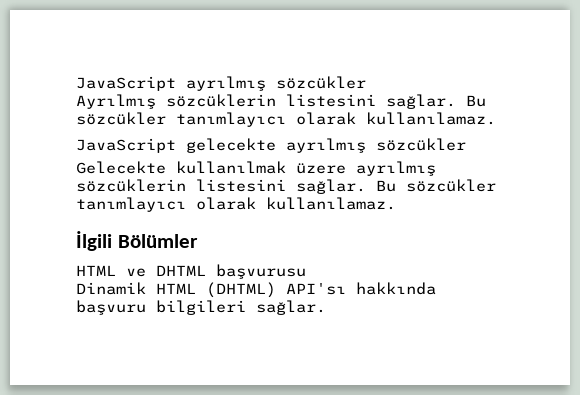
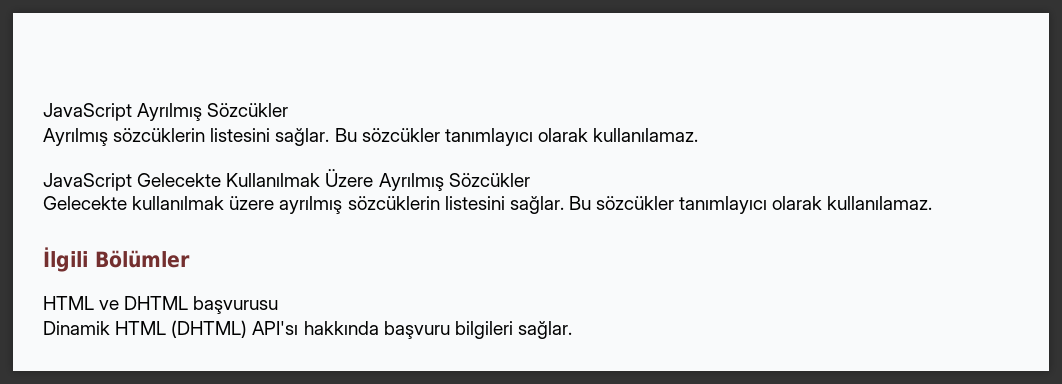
- JavaScript ayrılmış sözcükler
+ JavaScript Ayrılmış Sözcükler
- JavaScript gelecekte ayrılmış sözcükler
+ JavaScript Gelecekte Kullanılmak Üzere Ayrılmış Sözcükler

